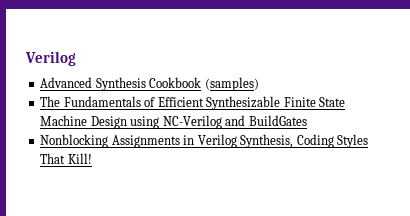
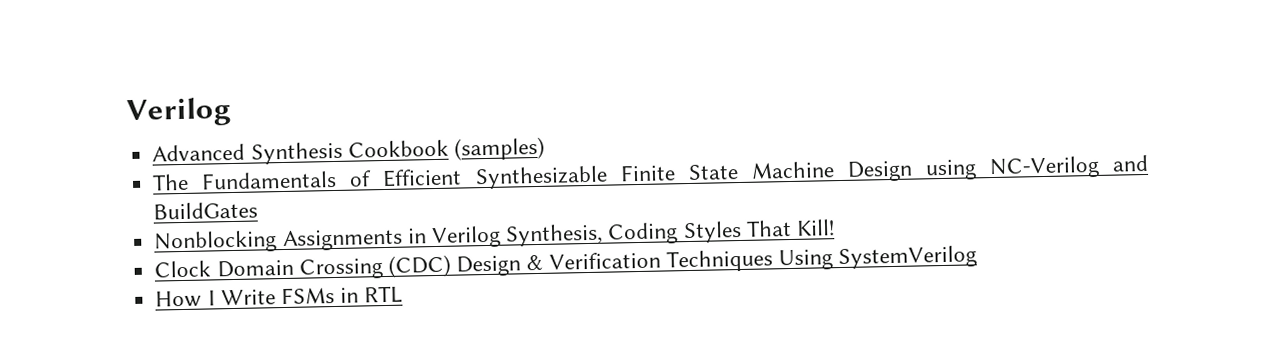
+ Clock Domain Crossing (CDC) Design & Verification Techniques Using SystemVerilog
+ How I Write FSMs in RTL

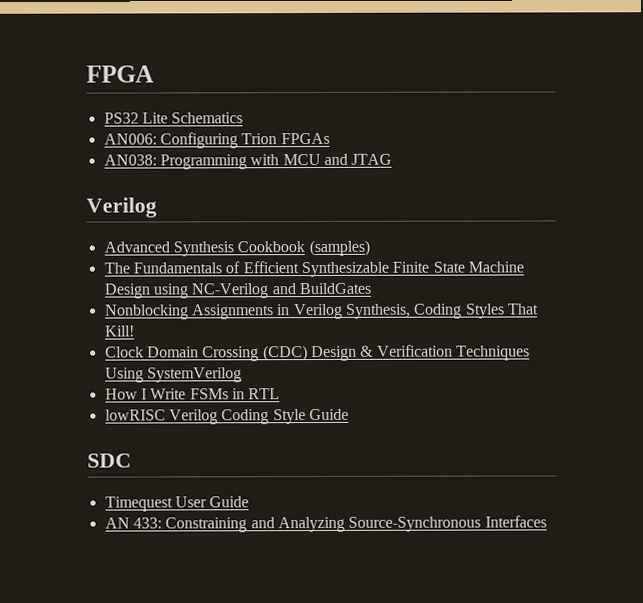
+ FPGA
+ PS32 Lite Schematics
+ AN006: Configuring Trion FPGAs
+ AN038: Programming with MCU and JTAG
+ lowRISC Verilog Coding Style Guide
+ SDC
+ Timequest User Guide
+ AN 433: Constraining and Analyzing Source-Synchronous Interfaces

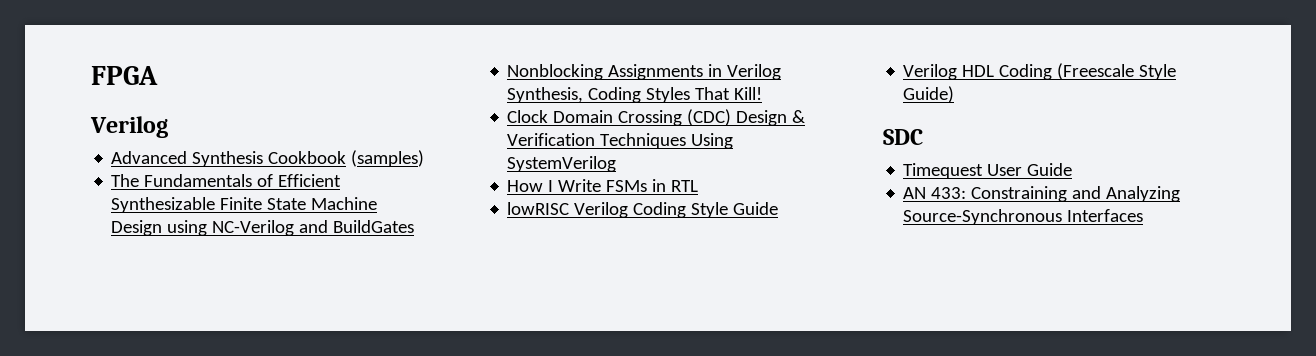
- PS32 Lite Schematics
- AN006: Configuring Trion FPGAs
- AN038: Programming with MCU and JTAG
+ Verilog HDL Coding (Freescale Style Guide)

